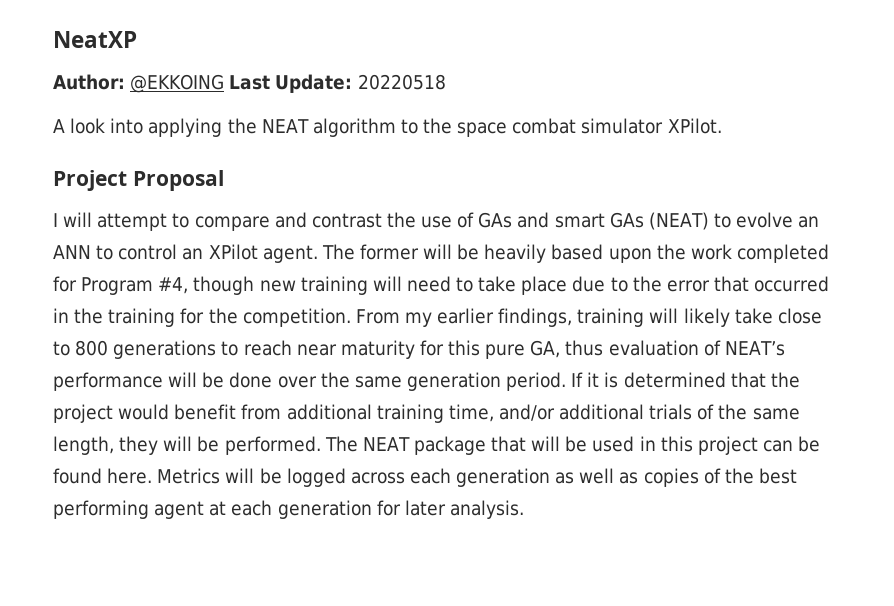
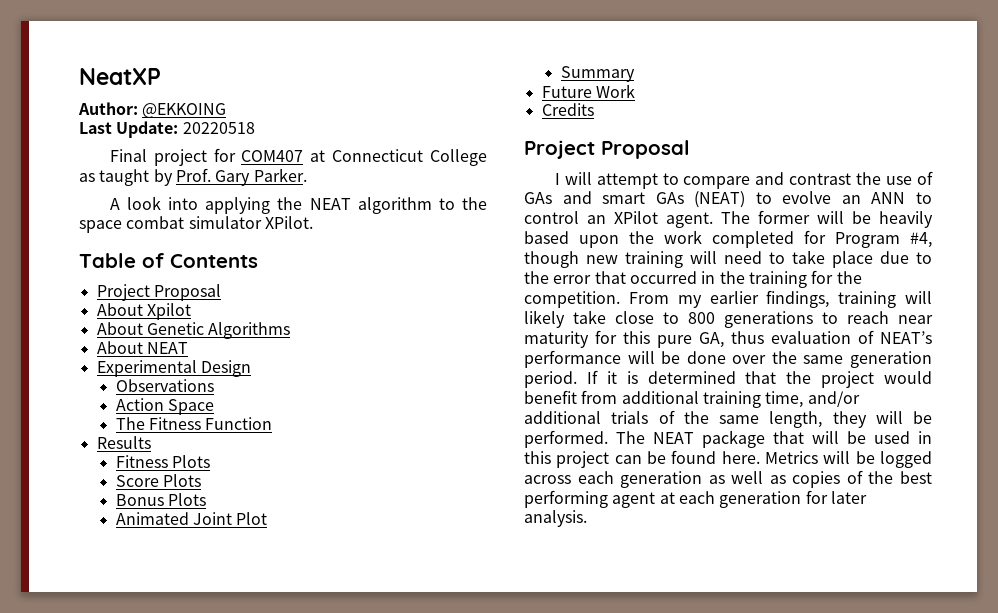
- Author: @EKKOING Last Update: 20220518
+ Author: @EKKOING
+ Last Update: 20220518
+ Final project for COM407 at Connecticut College as taught by Prof. Gary Parker.
+ Table of Contents
+ Project Proposal
+ About Xpilot
+ About Genetic Algorithms
+ About NEAT
+ Experimental Design
+ Observations
+ Action Space
+ The Fitness Function
+ Results
+ Fitness Plots
+ Score Plots
+ Bonus Plots
+ Animated Joint Plot
+ Summary
+ Future Work
+ Credits

